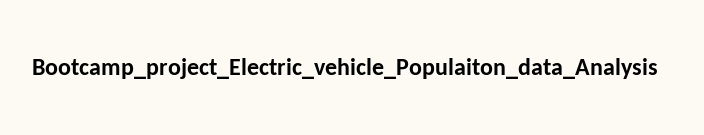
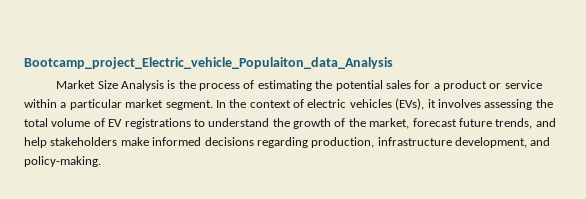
+ Market Size Analysis is the process of estimating the potential sales for a product or service within a particular market segment. In the context of electric vehicles (EVs), it involves assessing the total volume of EV registrations to understand the growth of the market, forecast future trends, and help stakeholders make informed decisions regarding production, infrastructure development, and policy-making.

